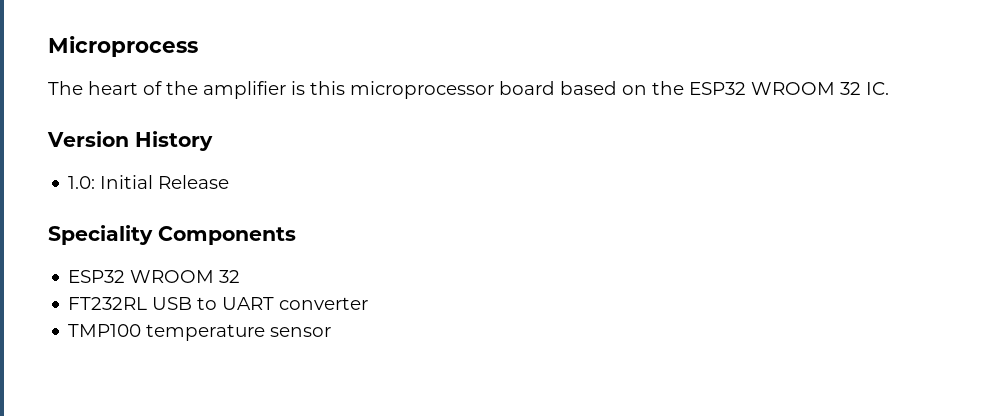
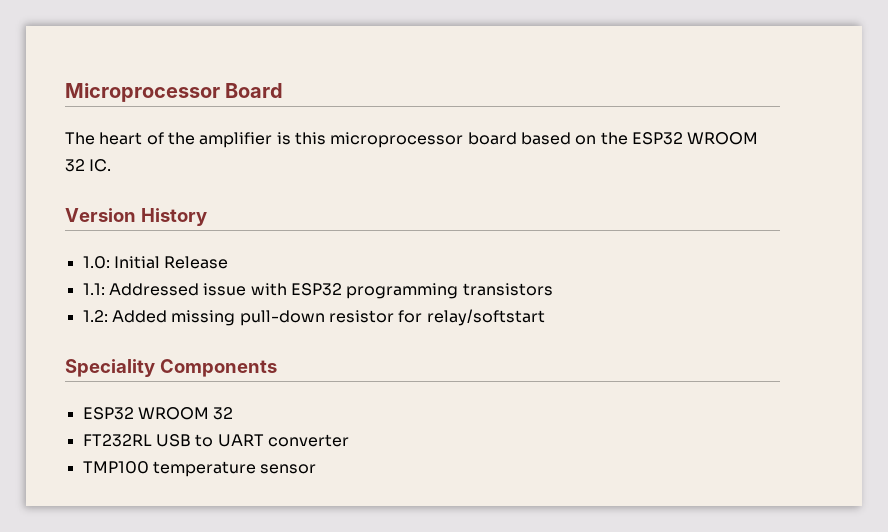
- Microprocess
+ Microprocessor Board
+ 1.1: Addressed issue with ESP32 programming transistors
+ 1.2: Added missing pull-down resistor for relay/softstart

